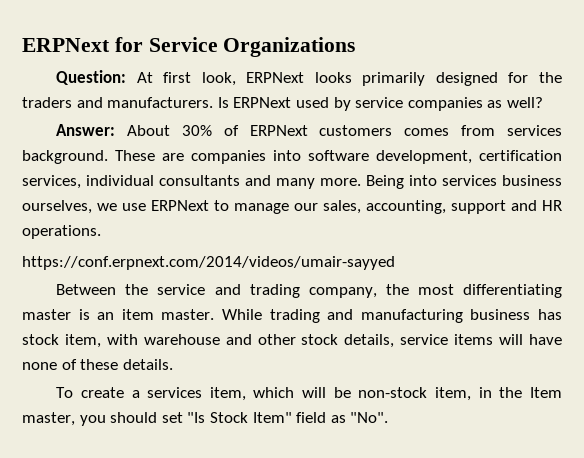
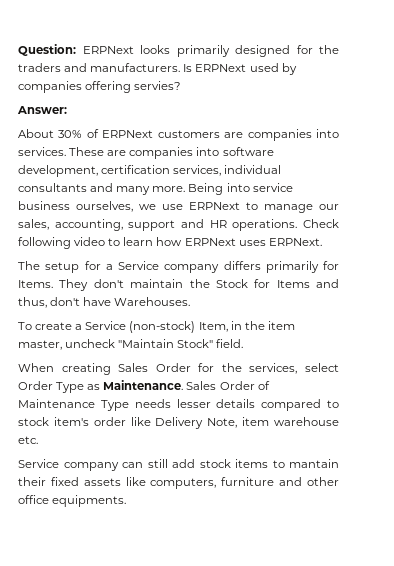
- ERPNext for Service Organizations
- Question: At first look, ERPNext looks primarily designed for the traders and manufacturers.
+ Question: ERPNext looks primarily designed for the traders and manufacturers.
- Is ERPNext used by service companies as well?
+ Is ERPNext used by companies offering servies?
- Answer: About 30% of ERPNext customers comes from services background.
+ Answer:
+ About 30% of ERPNext customers are companies into services.
- Being into services business ourselves, we use ERPNext to manage our sales, accounting, support and HR operations.
- https://conf.erpnext.com/2014/videos/umair-sayyed
- Between the service and trading company, the most differentiating master is an item master. While trading and manufacturing business has stock item, with warehouse and other stock details, service items will have none of these details.
- To create a services item, which will be non-stock item, in the Item master, you should set "Is Stock Item" field as "No".
+ Being into service business ourselves, we use ERPNext to manage our sales, accounting, support and HR operations. Check following video to learn how ERPNext uses ERPNext.
+ The setup for a Service company differs primarily for Items. They don't maintain the Stock for Items and thus, don't have Warehouses.
+ To create a Service (non-stock) Item, in the item master, uncheck "Maintain Stock" field.
+ When creating Sales Order for the services, select Order Type as Maintenance. Sales Order of Maintenance Type needs lesser details compared to stock item's order like Delivery Note, item warehouse etc.
+ Service company can still add stock items to mantain their fixed assets like computers, furniture and other office equipments.

